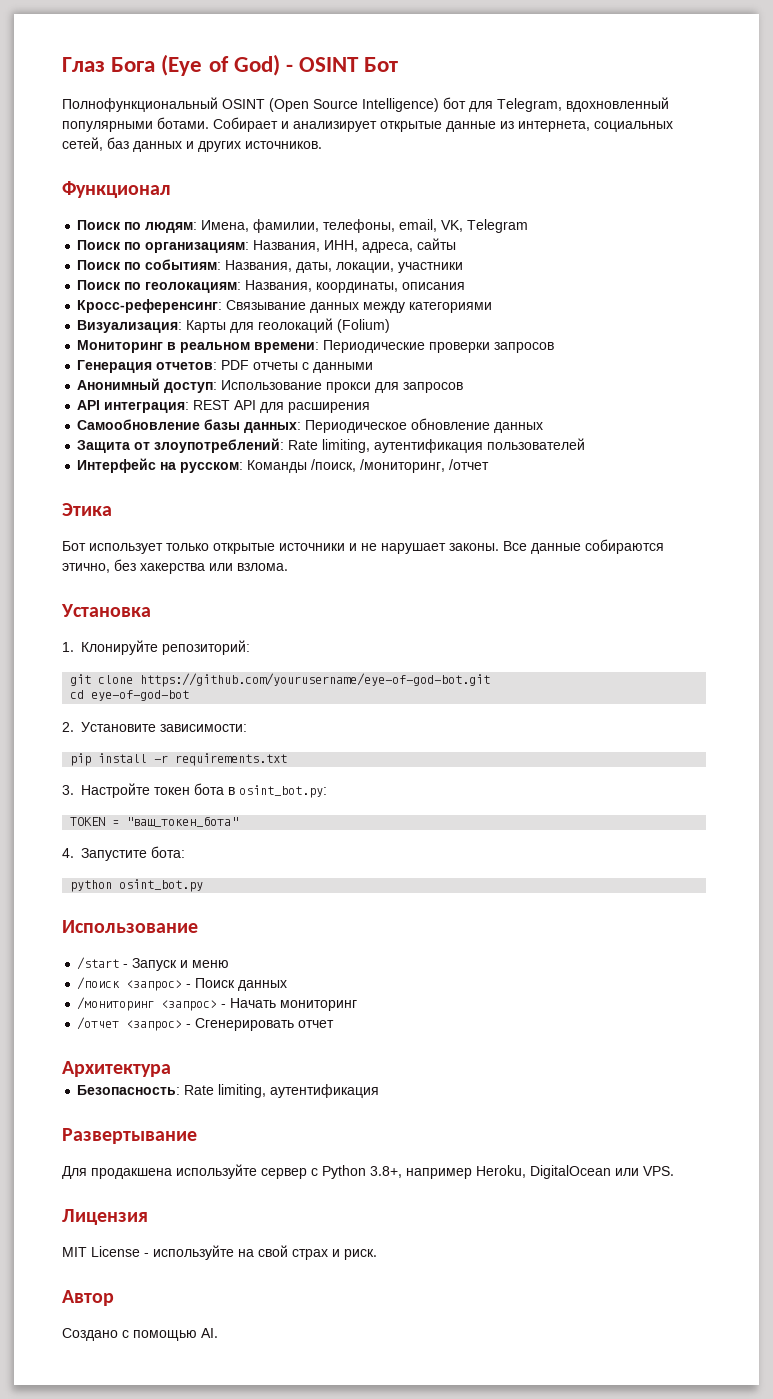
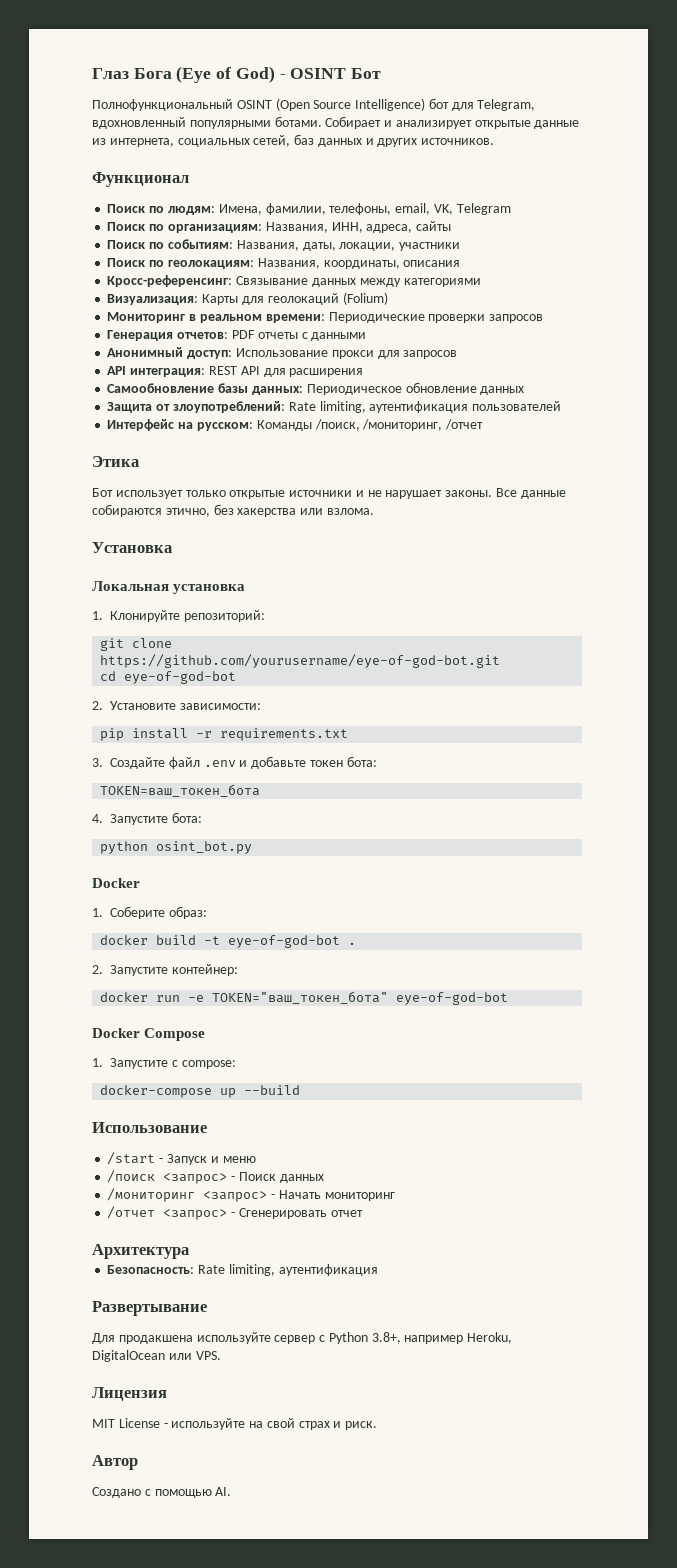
+ Локальная установка
- 3. Настройте токен бота в osint_bot.py:
- TOKEN = "ваш_токен_бота"
+ 3. Создайте файл .env и добавьте токен бота:
+ TOKEN=ваш_токен_бота
  python osint_bot.py
+ Docker
+ 1. Соберите образ:
+ docker build -t eye-of-god-bot .
+ 2. Запустите контейнер:
+ docker run -e TOKEN="ваш_токен_бота" eye-of-god-bot
+ Docker Compose
+ 1. Запустите с compose:
+ docker-compose up --build

